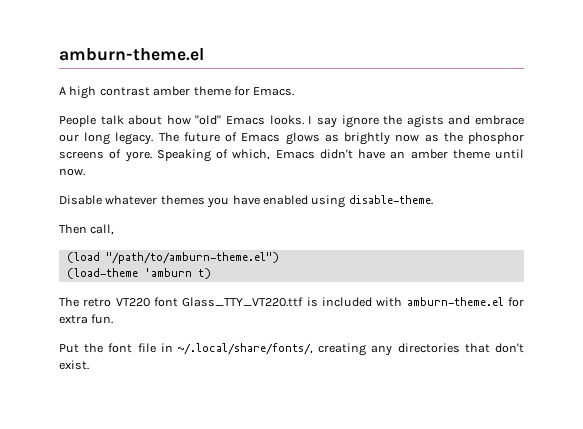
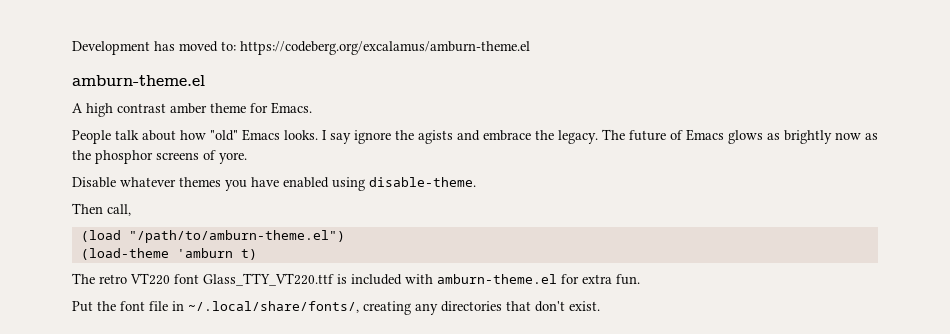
+ Development has moved to: https://codeberg.org/excalamus/amburn-theme.el
- I say ignore the agists and embrace our long legacy.
+ I say ignore the agists and embrace the legacy.
- Speaking of which, Emacs didn't have an amber theme until now.

